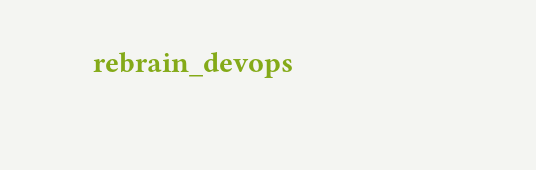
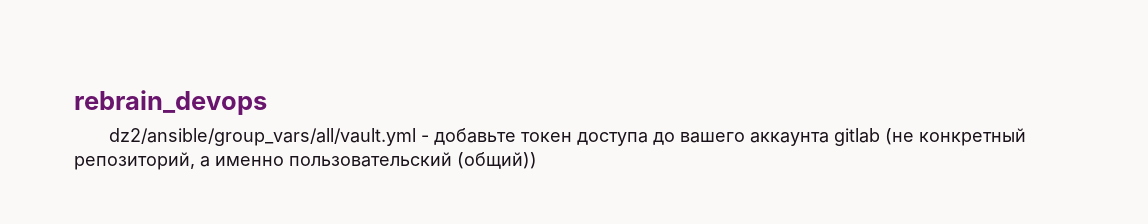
+ dz2/ansible/group_vars/all/vault.yml - добавьте токен доступа до вашего аккаунта gitlab (не конкретный репозиторий, а именно пользовательский (общий))

